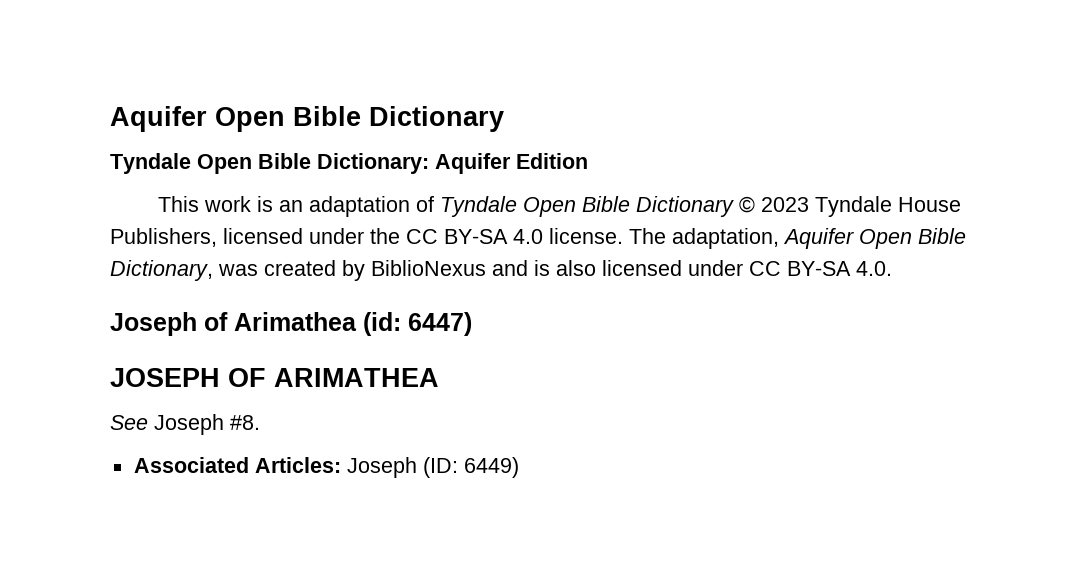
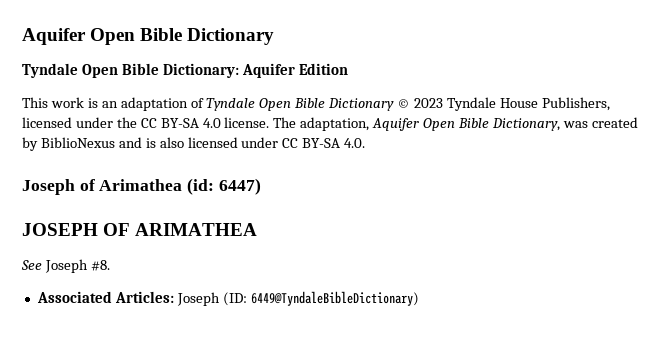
- Associated Articles: Joseph (ID: 6449)
+ Associated Articles: Joseph (ID: 6449@TyndaleBibleDictionary)

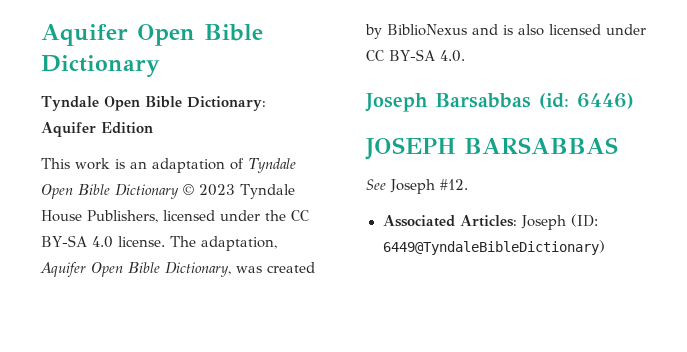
- Joseph of Arimathea (id: 6447)
+ Joseph Barsabbas (id: 6446)
- JOSEPH OF ARIMATHEA
+ JOSEPH BARSABBAS
- See Joseph #8.
+ See Joseph #12.

